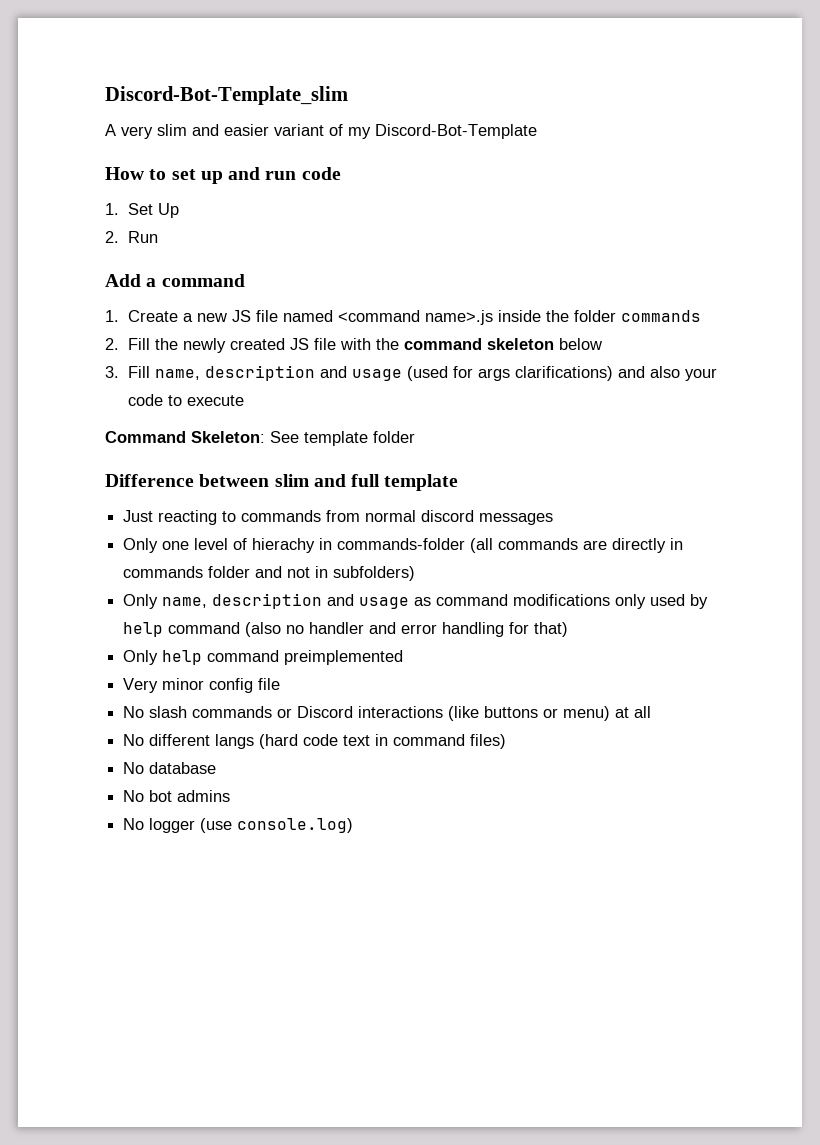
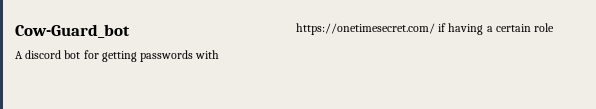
- Discord-Bot-Template_slim
+ Cow-Guard_bot
- A very slim and easier variant of my Discord-Bot-Template
- How to set up and run code
- 1. Set Up
- 2. Run
- Add a command
- 1. Create a new JS file named <command name>.js inside the folder commands
- 2. Fill the newly created JS file with the command skeleton below
- 3. Fill name, description and usage (used for args clarifications) and also your code to execute
- Command Skeleton: See template folder
- Difference between slim and full template
- Just reacting to commands from normal discord messages
- Only one level of hierachy in commands-folder (all commands are directly in commands folder and not in subfolders)
- Only name, description and usage as command modifications only used by help command (also no handler and error handling for that)
- Only help command preimplemented
- Very minor config file
- No slash commands or Discord interactions (like buttons or menu) at all
- No different langs (hard code text in command files)
- No database
- No bot admins
- No logger (use console.log)
+ A discord bot for getting passwords with https://onetimesecret.com/ if having a certain role

